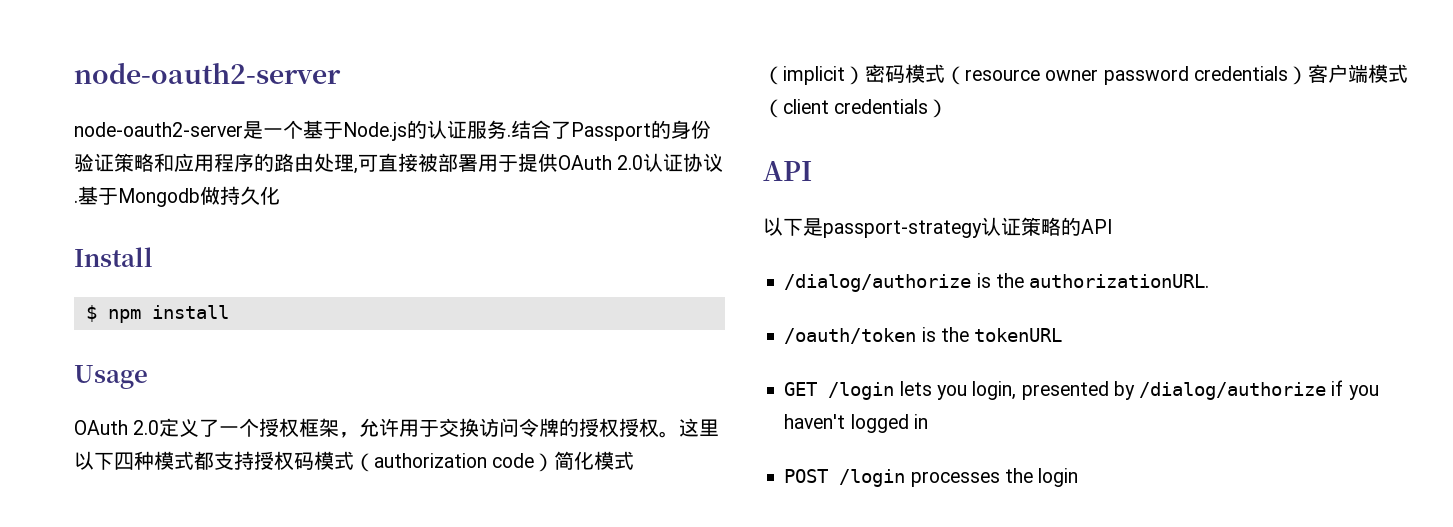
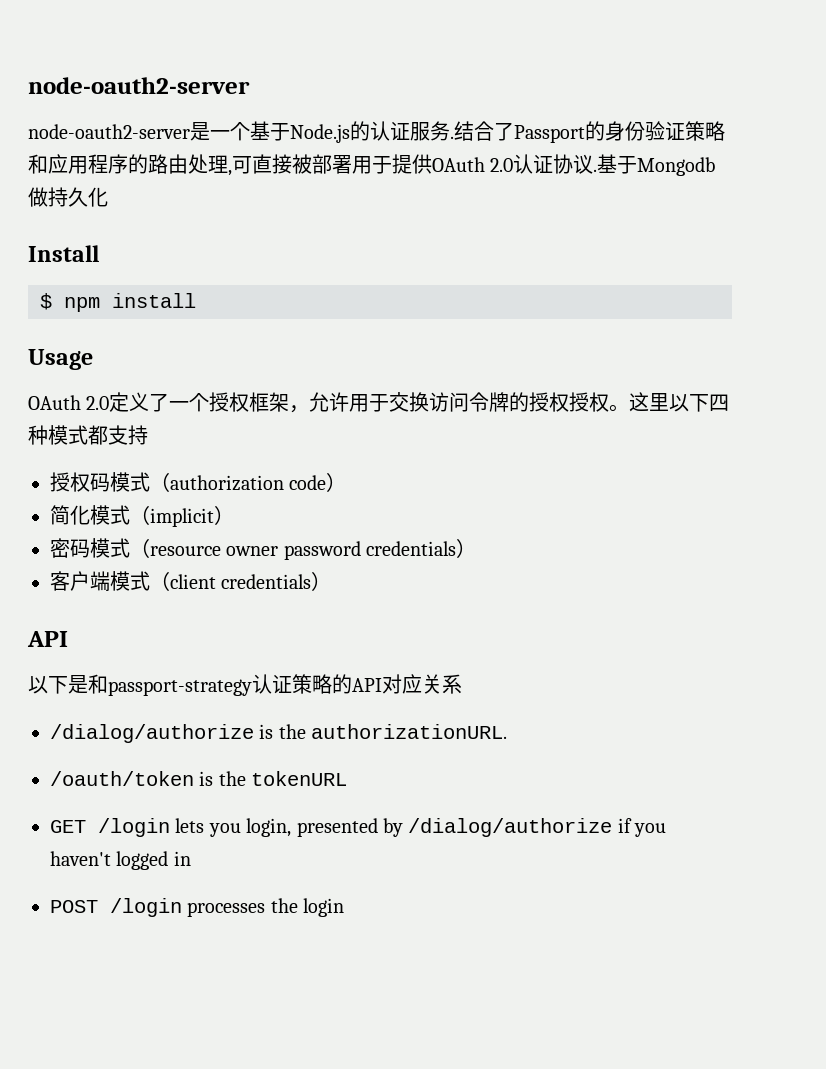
- 这里以下四种模式都支持授权码模式（authorization code）简化模式（implicit）密码模式（resource owner password credentials）客户端模式（client credentials）
+ 这里以下四种模式都支持
+ 授权码模式（authorization code）
+ 简化模式（implicit）
+ 密码模式（resource owner password credentials）
+ 客户端模式（client credentials）
- 以下是passport-strategy认证策略的API
+ 以下是和passport-strategy认证策略的API对应关系

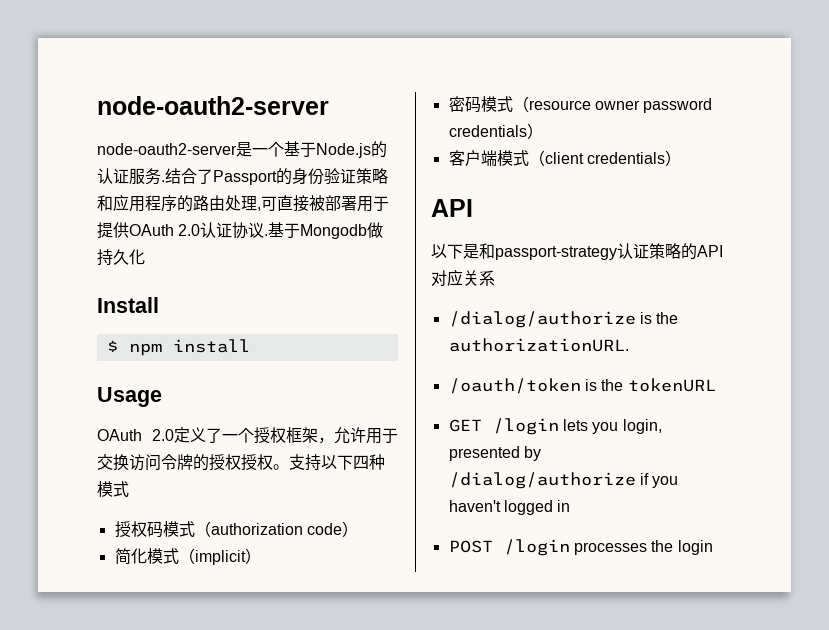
- 这里以下四种模式都支持
+ 支持以下四种模式

